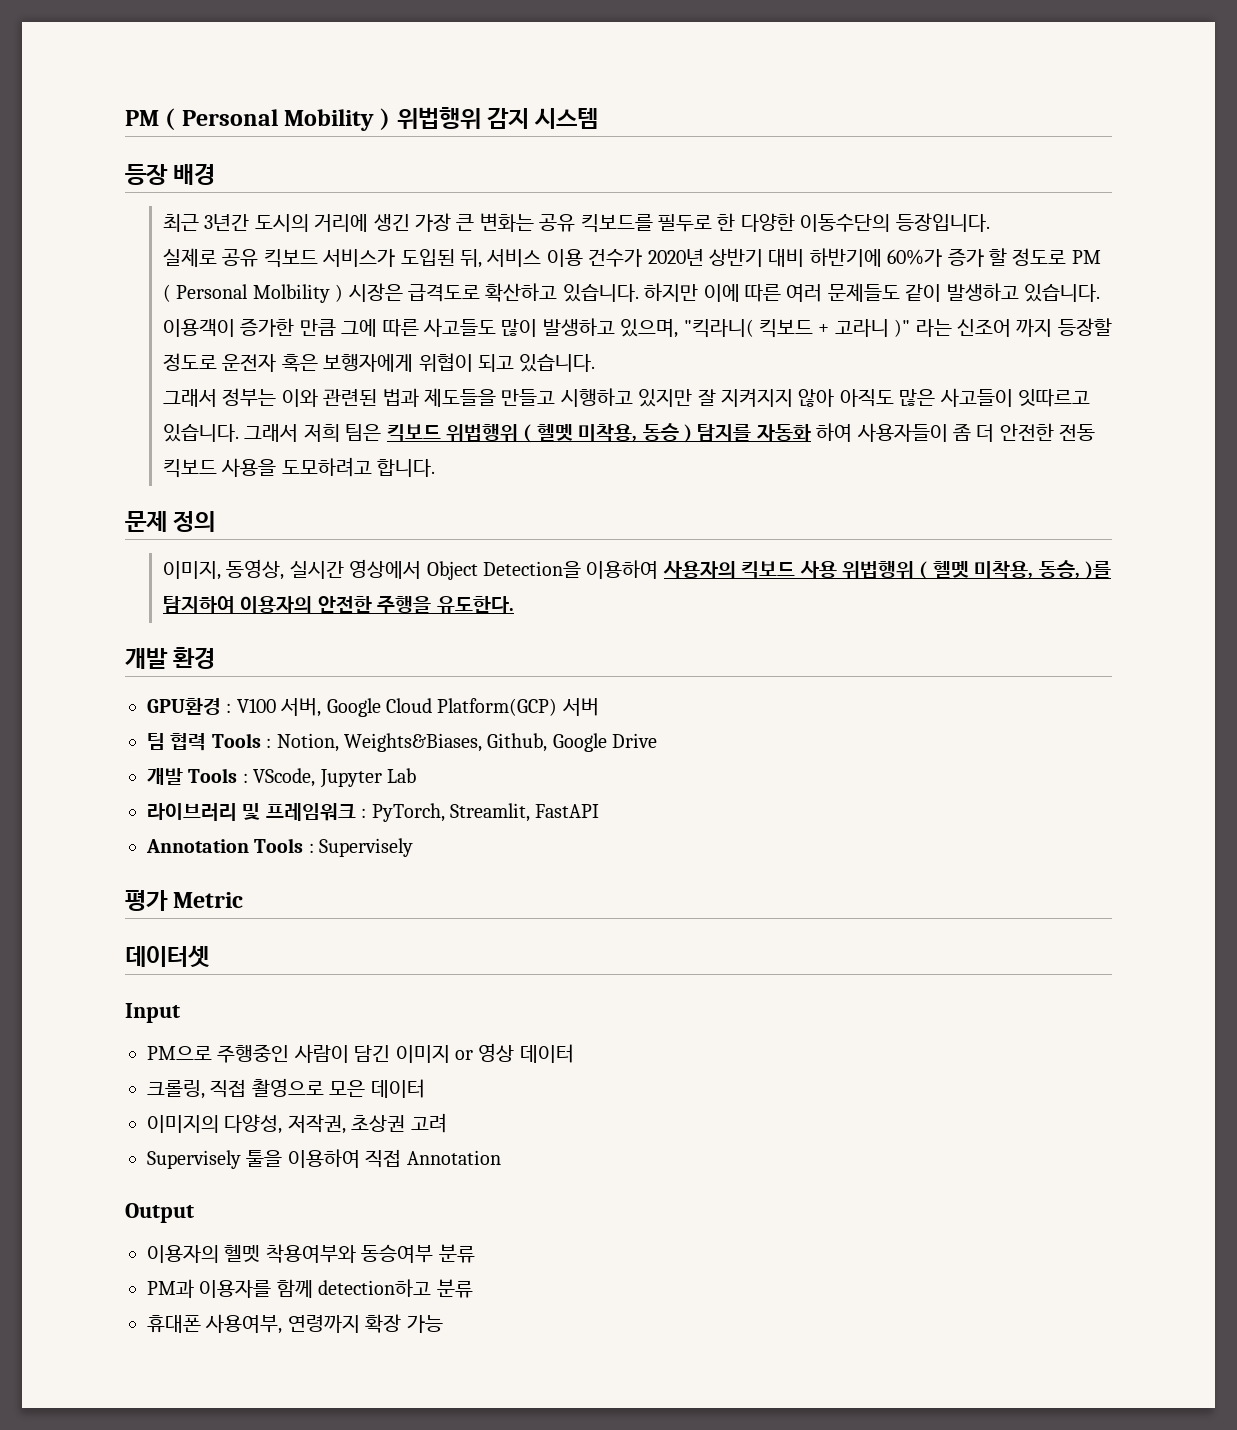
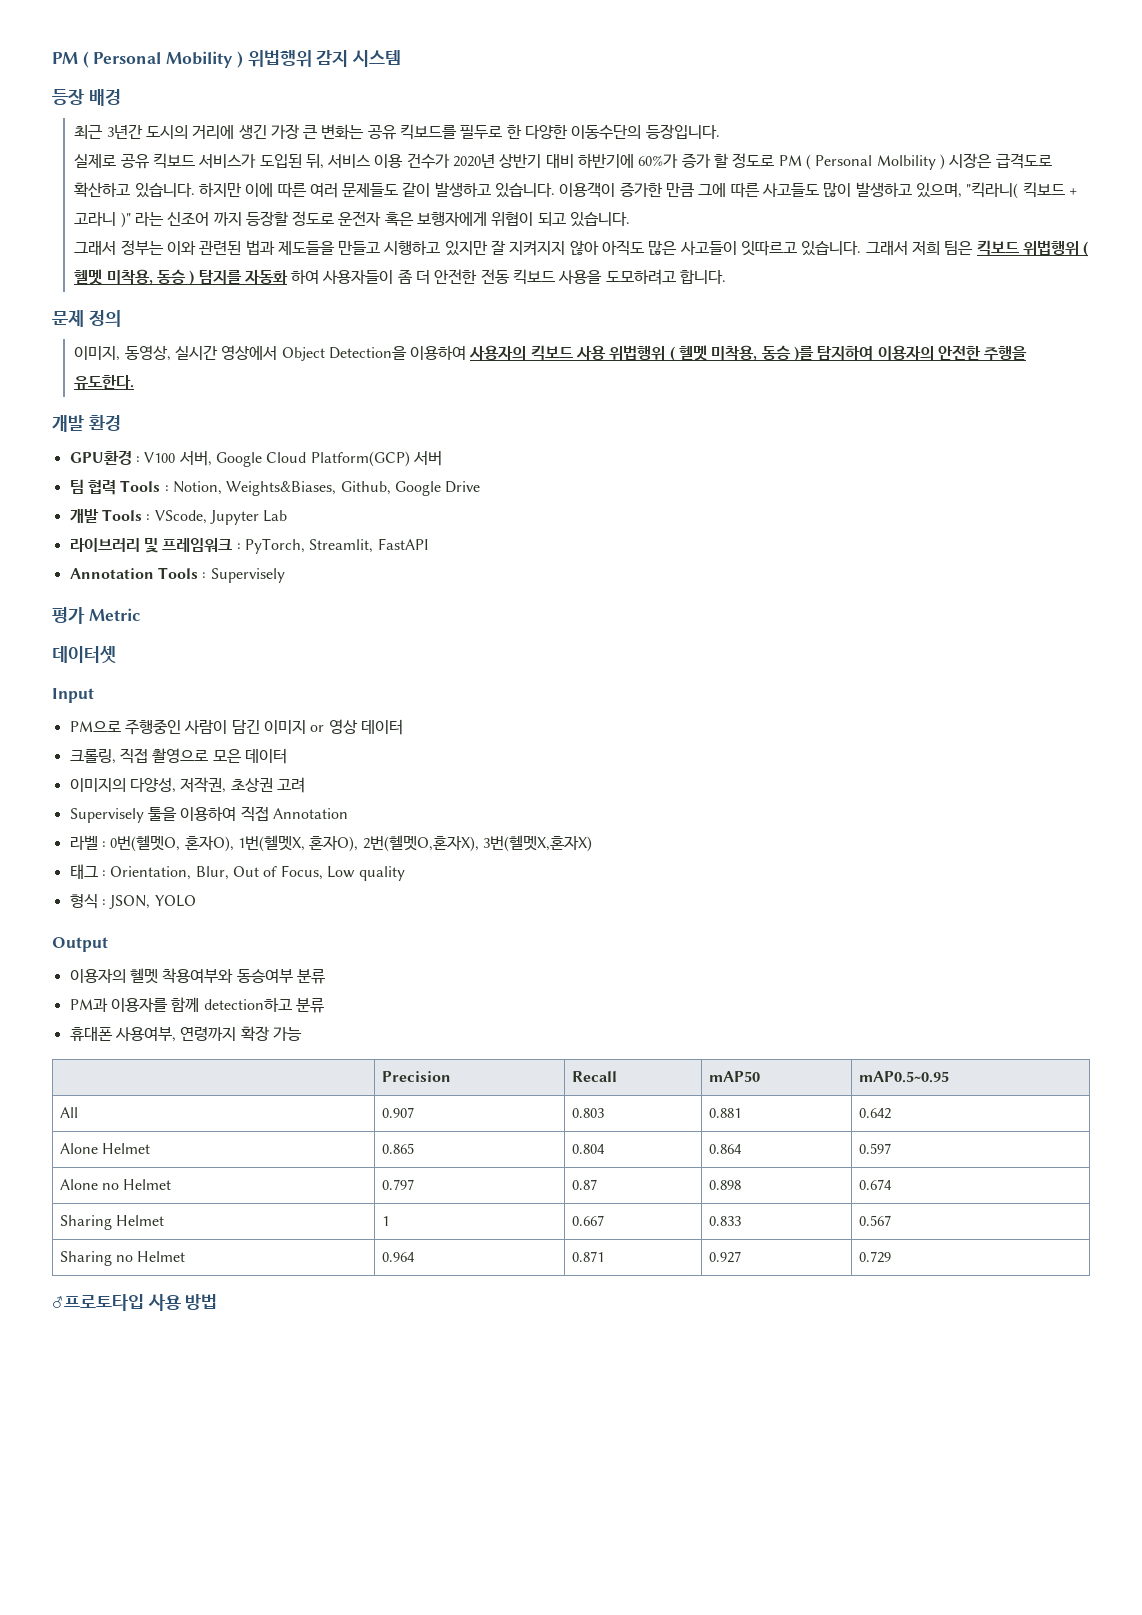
- 이미지, 동영상, 실시간 영상에서 Object Detection을 이용하여 사용자의 킥보드 사용 위법행위 ( 헬멧 미착용, 동승, )를 탐지하여 이용자의 안전한 주행을 유도한다.
+ 이미지, 동영상, 실시간 영상에서 Object Detection을 이용하여 사용자의 킥보드 사용 위법행위 ( 헬멧 미착용, 동승 )를 탐지하여 이용자의 안전한 주행을 유도한다.
+ 라벨 : 0번(헬멧O, 혼자O), 1번(헬멧X, 혼자O), 2번(헬멧O,혼자X), 3번(헬멧X,혼자X)
+ 태그 : Orientation, Blur, Out of Focus, Low quality
+ 형식 : JSON, YOLO
+ | Precision | Recall | mAP50 | mAP0.5~0.95
+ All | 0.907 | 0.803 | 0.881 | 0.642
+ Alone Helmet | 0.865 | 0.804 | 0.864 | 0.597
+ Alone no Helmet | 0.797 | 0.87 | 0.898 | 0.674
+ Sharing Helmet | 1 | 0.667 | 0.833 | 0.567
+ Sharing no Helmet | 0.964 | 0.871 | 0.927 | 0.729
+ ♂프로토타입 사용 방법

